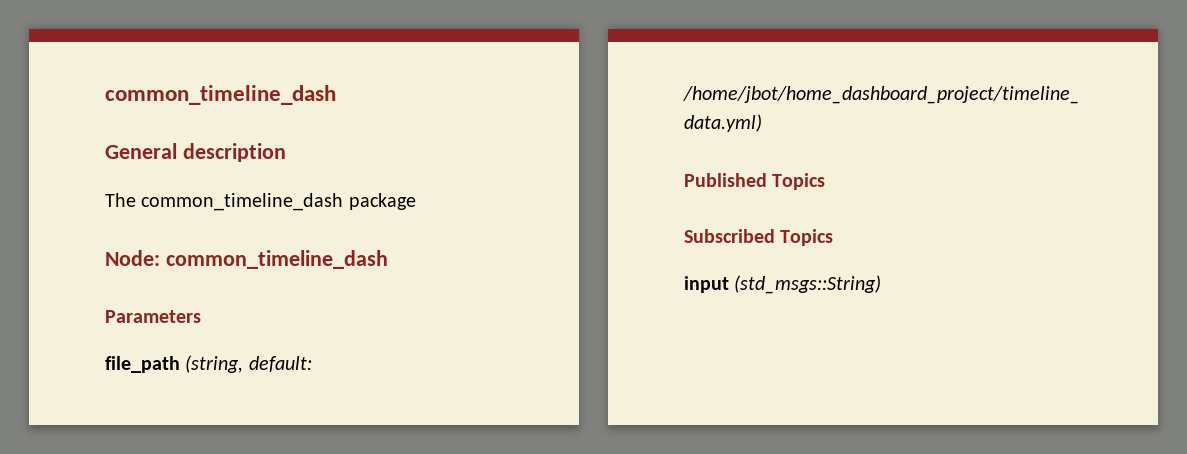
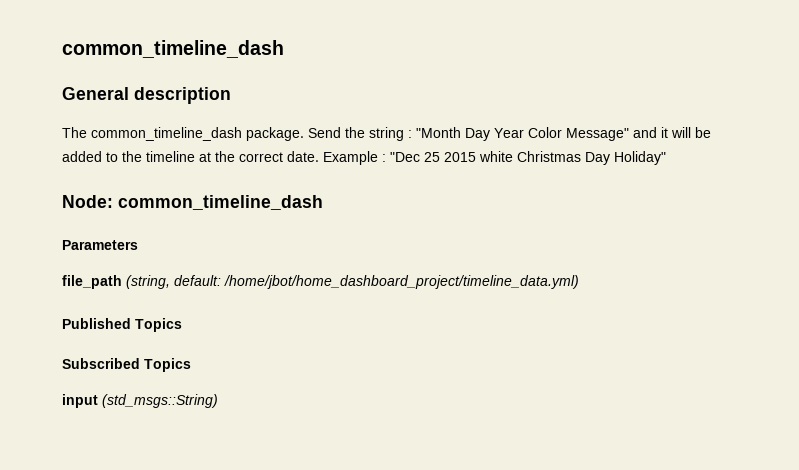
- The common_timeline_dash package
+ The common_timeline_dash package. Send the string : "Month Day Year Color Message" and it will be added to the timeline at the correct date. Example : "Dec 25 2015 white Christmas Day Holiday"

